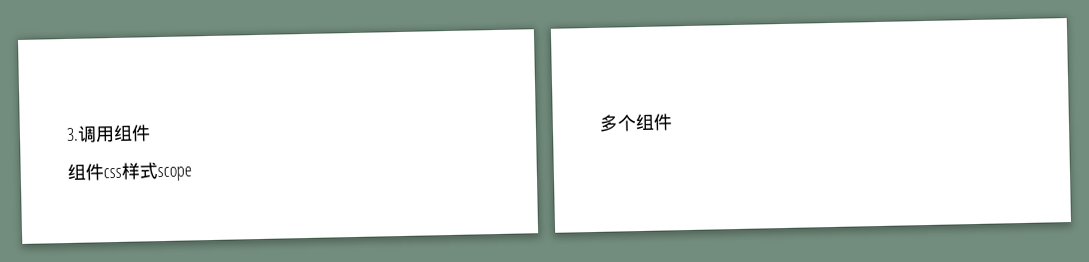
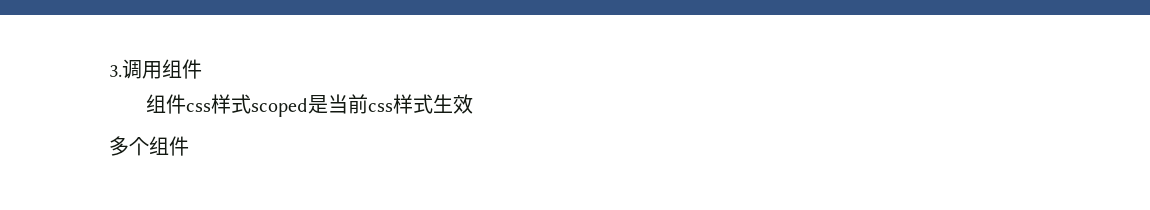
- 组件css样式scope
+ 组件css样式scoped是当前css样式生效

